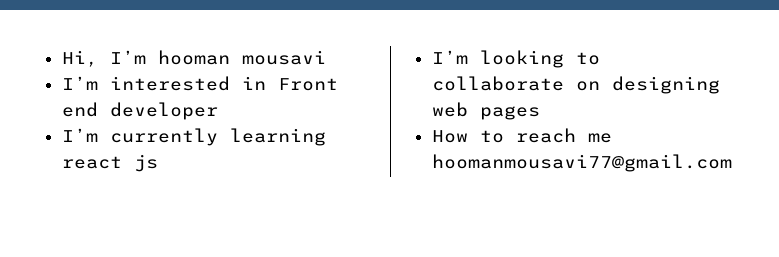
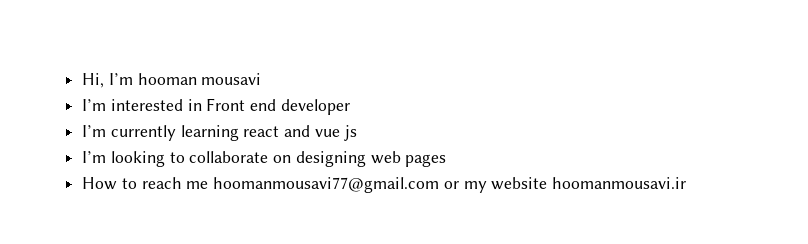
- I’m currently learning react js
+ I’m currently learning react and vue js
- How to reach me hoomanmousavi77@gmail.com
+ How to reach me hoomanmousavi77@gmail.com or my website hoomanmousavi.ir

